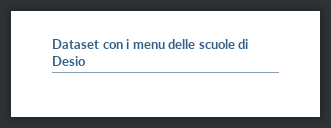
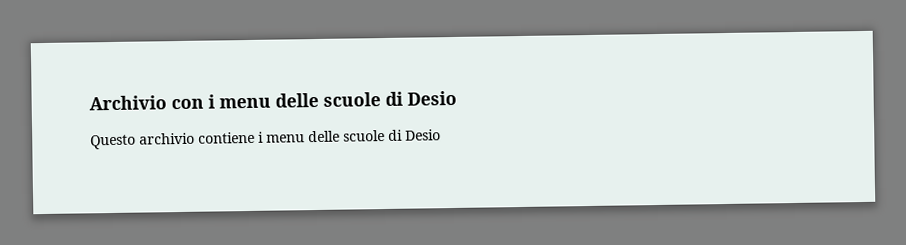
- Dataset con i menu delle scuole di Desio
+ Archivio con i menu delle scuole di Desio
+ Questo archivio contiene i menu delle scuole di Desio

